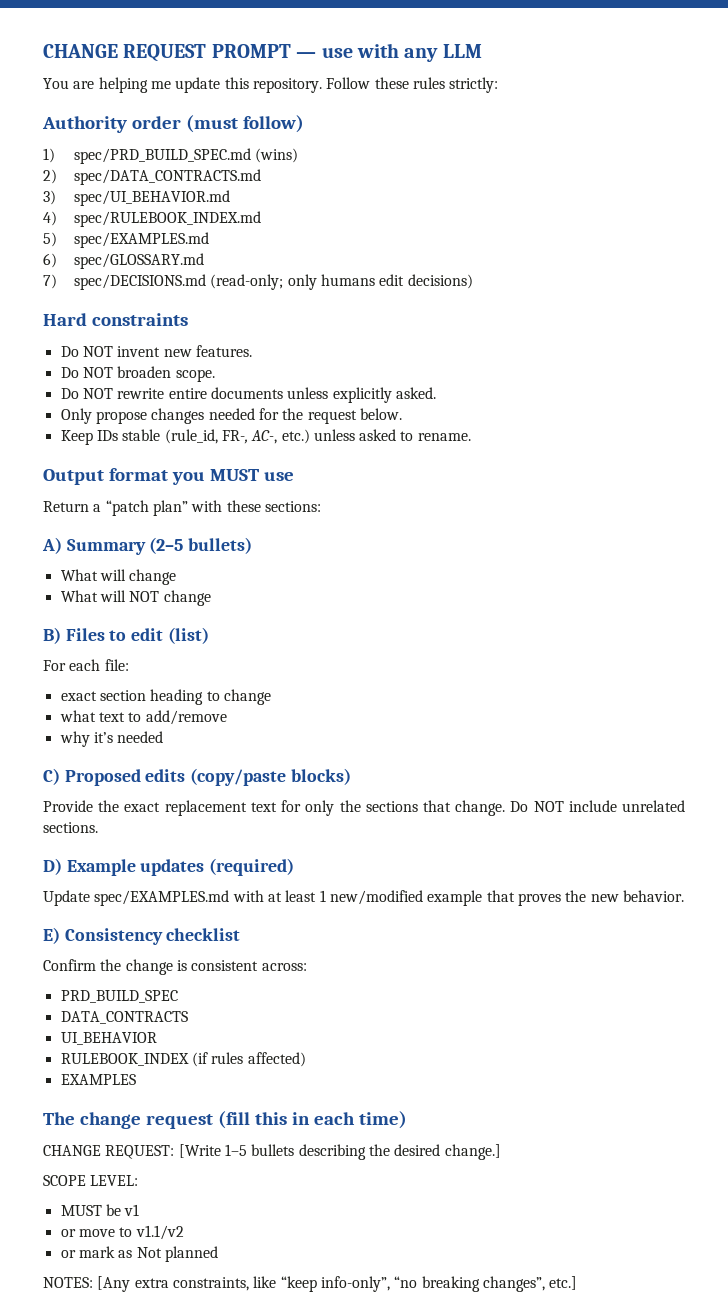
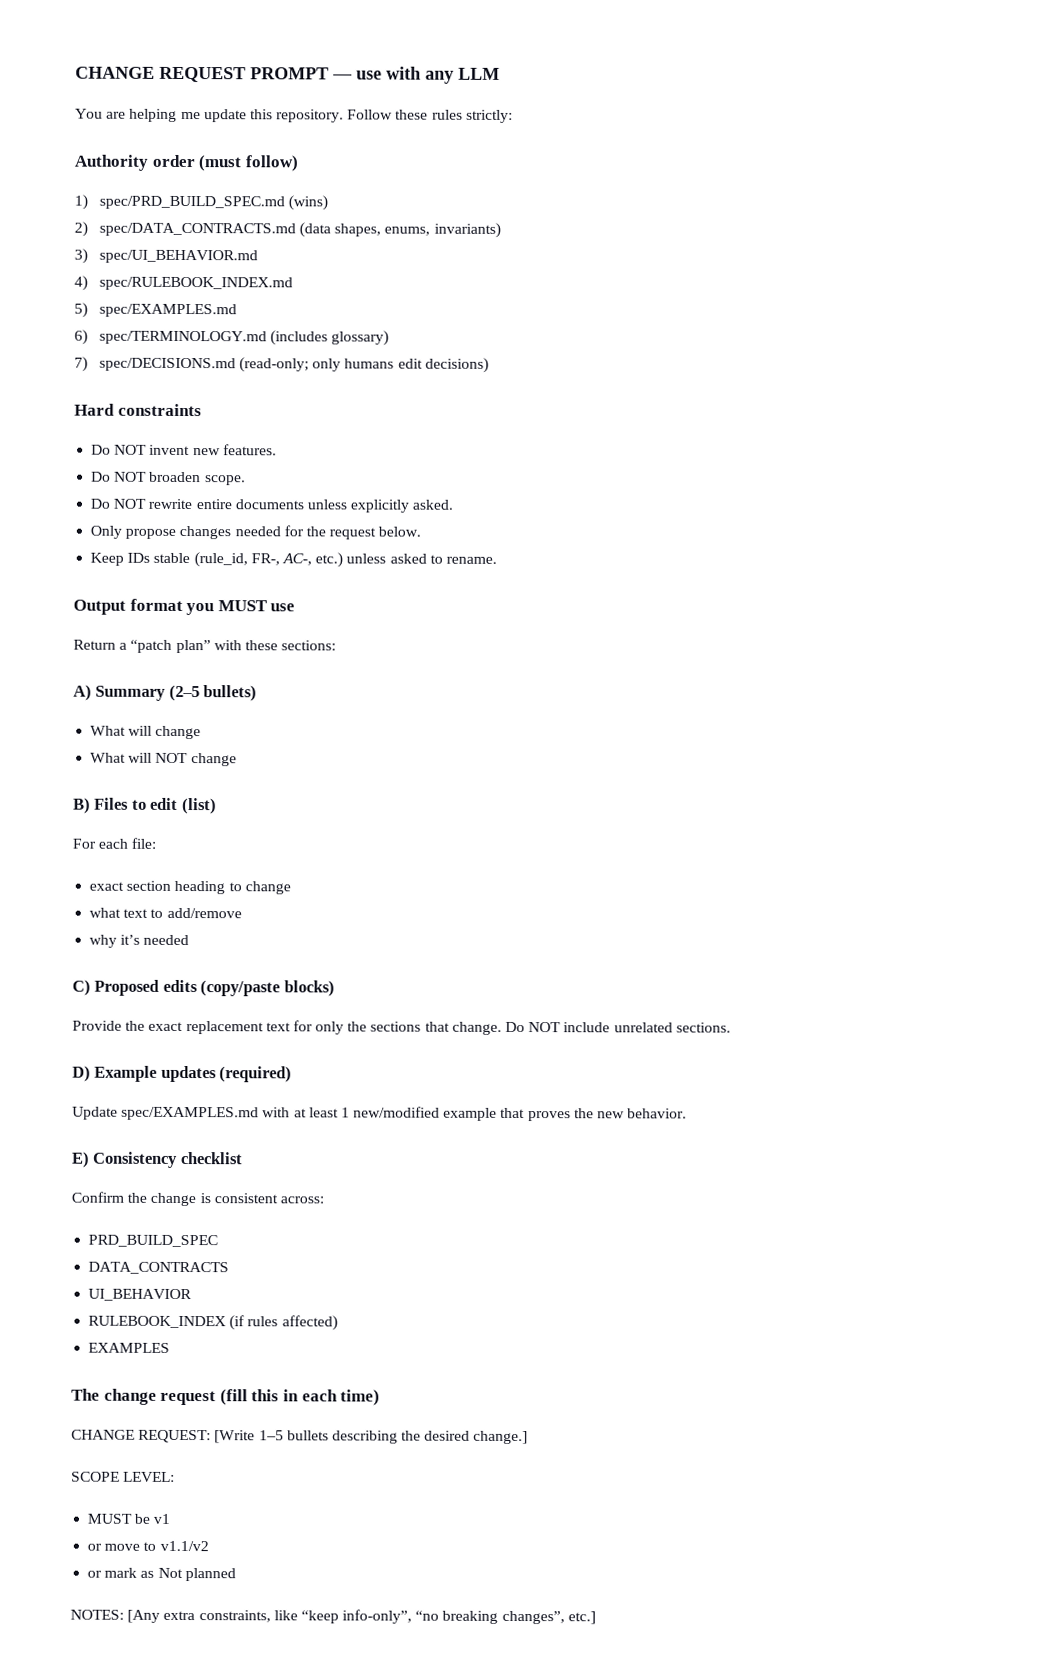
- 2) spec/DATA_CONTRACTS.md
+ 2) spec/DATA_CONTRACTS.md (data shapes, enums, invariants)
- 6) spec/GLOSSARY.md
+ 6) spec/TERMINOLOGY.md (includes glossary)

